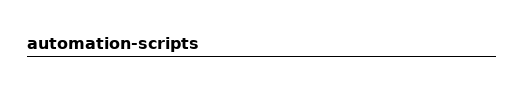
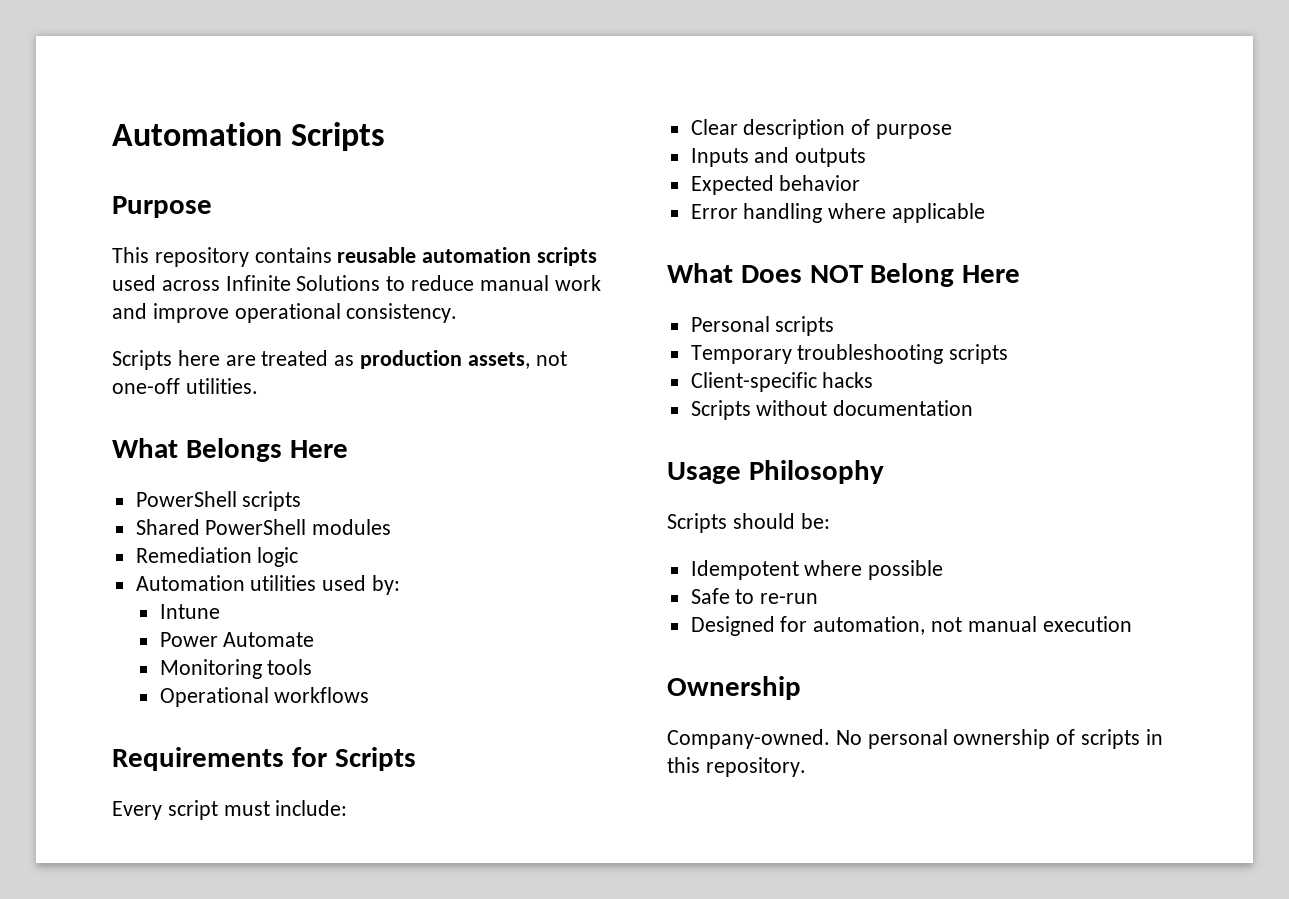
- automation-scripts
+ Automation Scripts
+ Purpose
+ This repository contains reusable automation scripts used across Infinite Solutions to reduce manual work and improve operational consistency.
+ Scripts here are treated as production assets, not one-off utilities.
+ What Belongs Here
+ PowerShell scripts
+ Shared PowerShell modules
+ Remediation logic
+ Automation utilities used by:
+ Intune
+ Power Automate
+ Monitoring tools
+ Operational workflows
+ Requirements for Scripts
+ Every script must include:
+ Clear description of purpose
+ Inputs and outputs
+ Expected behavior
+ Error handling where applicable
+ What Does NOT Belong Here
+ Personal scripts
+ Temporary troubleshooting scripts
+ Client-specific hacks
+ Scripts without documentation
+ Usage Philosophy
+ Scripts should be:
+ Idempotent where possible
+ Safe to re-run
+ Designed for automation, not manual execution
+ Ownership
+ Company-owned. No personal ownership of scripts in this repository.

